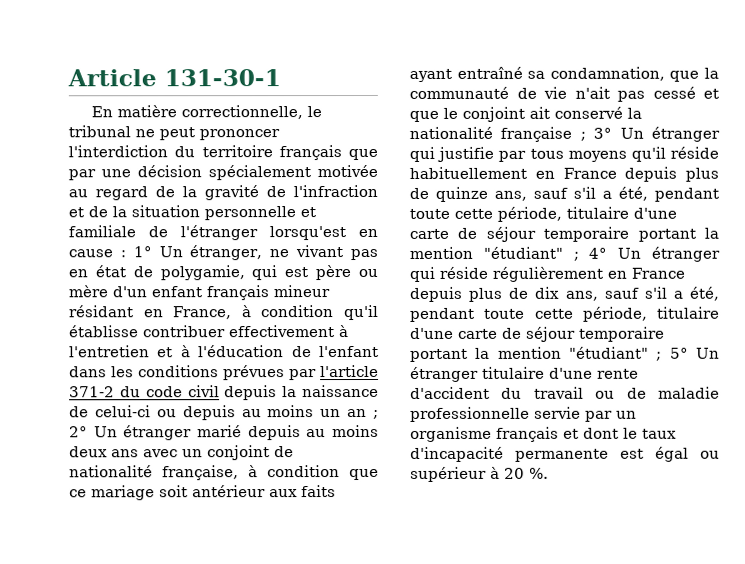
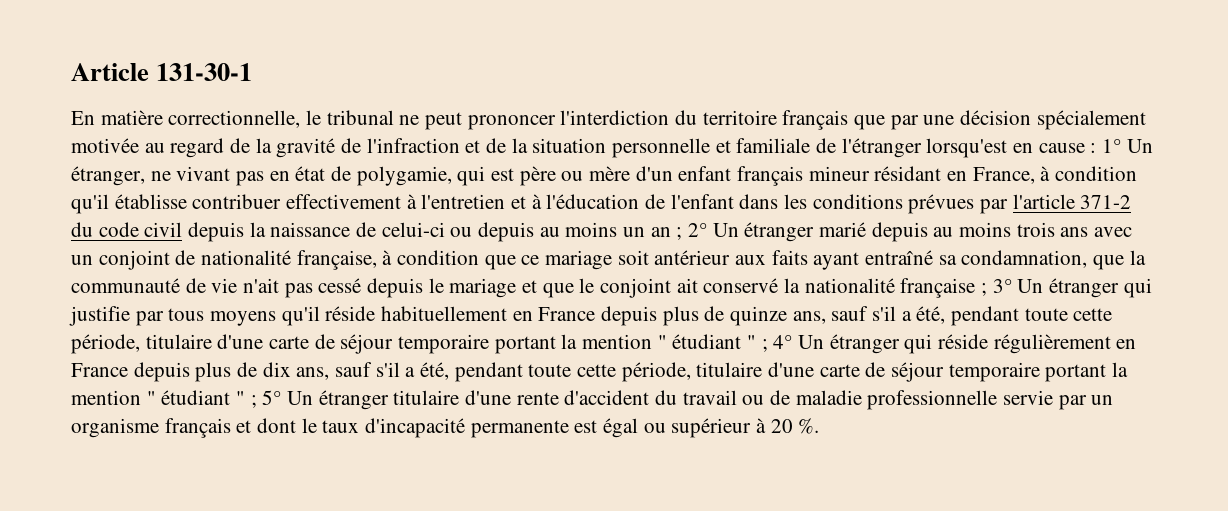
- 2° Un étranger marié depuis au moins deux ans avec un conjoint de nationalité française, à condition que ce mariage soit antérieur aux faits ayant entraîné sa condamnation, que la communauté de vie n'ait pas cessé et que le conjoint ait conservé la nationalité française ;
+ 2° Un étranger marié depuis au moins trois ans avec un conjoint de nationalité française, à condition que ce mariage soit antérieur aux faits ayant entraîné sa condamnation, que la communauté de vie n'ait pas cessé depuis le mariage et que le conjoint ait conservé la nationalité française ;
- 3° Un étranger qui justifie par tous moyens qu'il réside habituellement en France depuis plus de quinze ans, sauf s'il a été, pendant toute cette période, titulaire d'une carte de séjour temporaire portant la mention "étudiant" ;
+ 3° Un étranger qui justifie par tous moyens qu'il réside habituellement en France depuis plus de quinze ans, sauf s'il a été, pendant toute cette période, titulaire d'une carte de séjour temporaire portant la mention " étudiant " ;
- 4° Un étranger qui réside régulièrement en France depuis plus de dix ans, sauf s'il a été, pendant toute cette période, titulaire d'une carte de séjour temporaire portant la mention "étudiant" ;
+ 4° Un étranger qui réside régulièrement en France depuis plus de dix ans, sauf s'il a été, pendant toute cette période, titulaire d'une carte de séjour temporaire portant la mention " étudiant " ;

